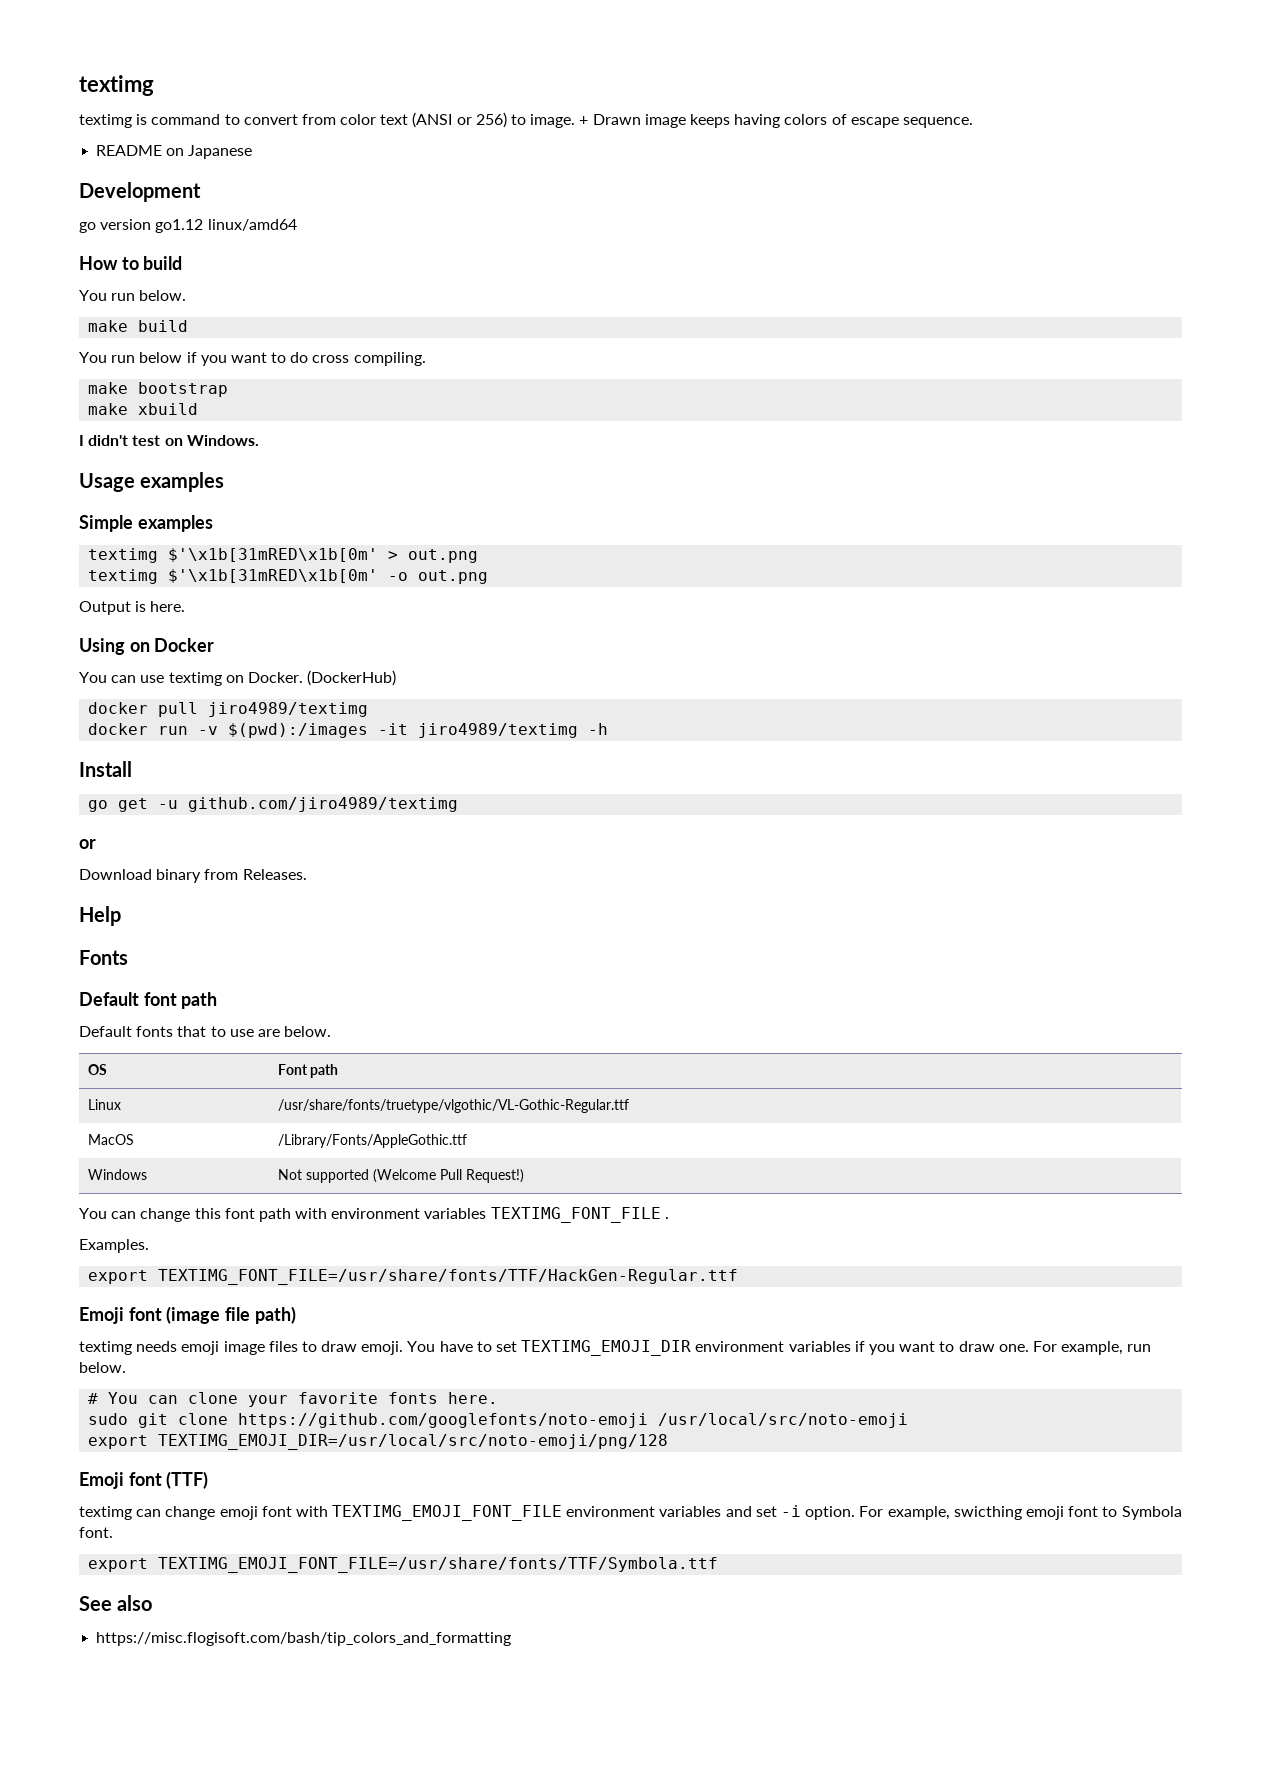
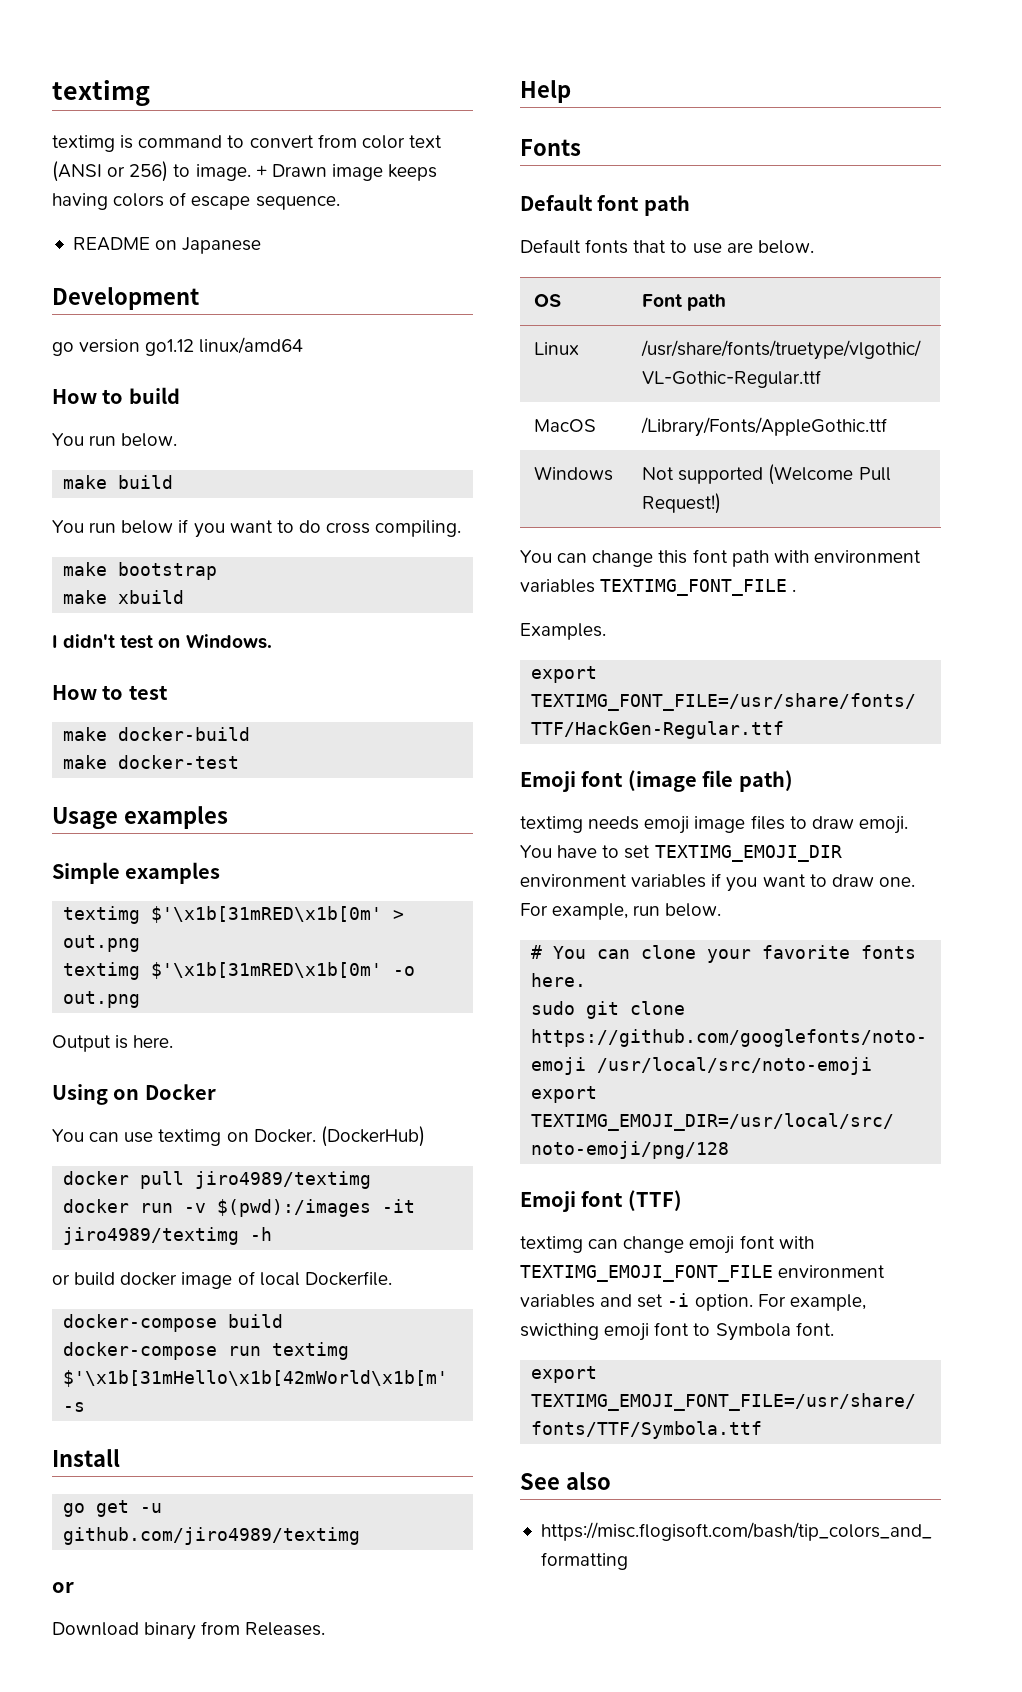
+ How to test
+ make docker-build
+ make docker-test
+ or build docker image of local Dockerfile.
+ docker-compose build
+ docker-compose run textimg $'\x1b[31mHello\x1b[42mWorld\x1b[m' -s

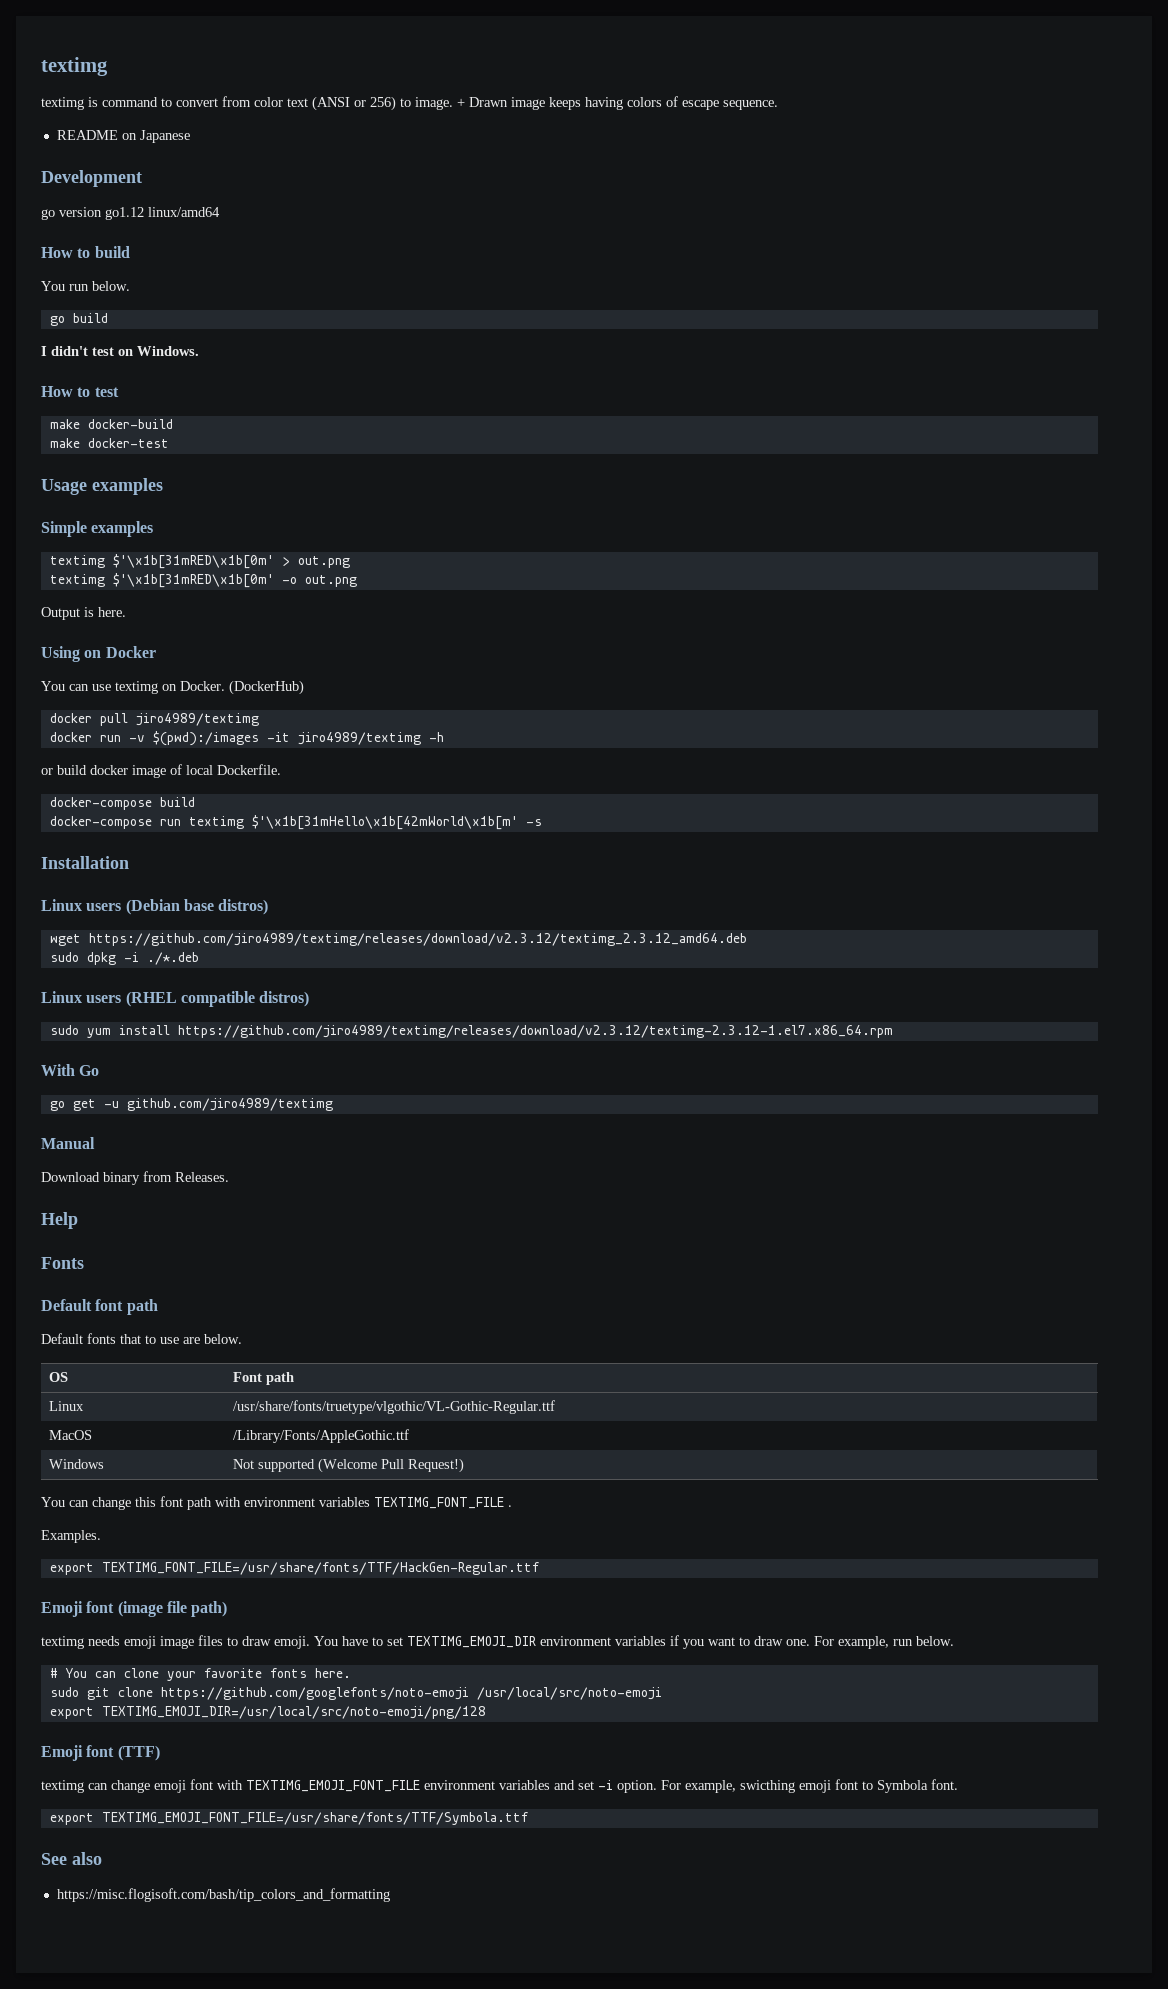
- make build
- You run below if you want to do cross compiling.
- make bootstrap
- make xbuild
+ go build
- Install
+ Installation
+ Linux users (Debian base distros)
+ wget https://github.com/jiro4989/textimg/releases/download/v2.3.12/textimg_2.3.12_amd64.deb
+ sudo dpkg -i ./*.deb
+ Linux users (RHEL compatible distros)
+ sudo yum install https://github.com/jiro4989/textimg/releases/download/v2.3.12/textimg-2.3.12-1.el7.x86_64.rpm
+ With Go
  go get -u github.com/jiro4989/textimg
- or
+ Manual

